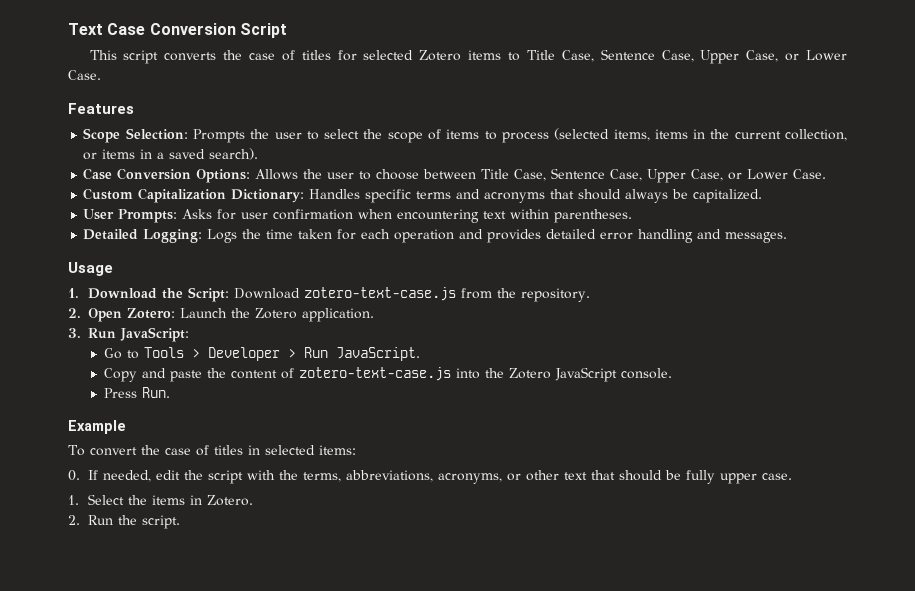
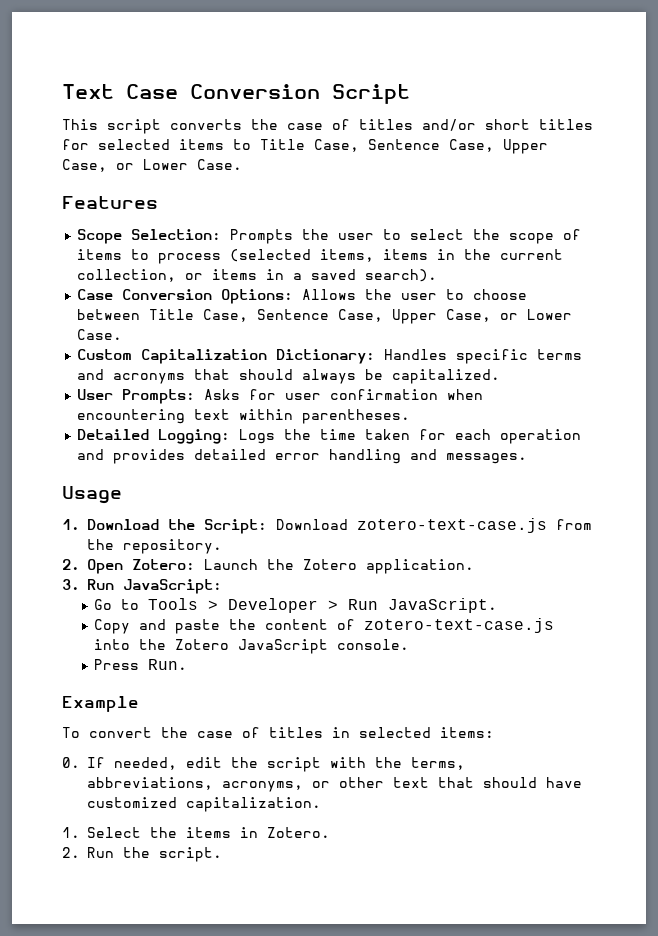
- This script converts the case of titles for selected Zotero items to Title Case, Sentence Case, Upper Case, or Lower Case.
+ This script converts the case of titles and/or short titles for selected items to Title Case, Sentence Case, Upper Case, or Lower Case.
- 0. If needed, edit the script with the terms, abbreviations, acronyms, or other text that should be fully upper case.
+ 0. If needed, edit the script with the terms, abbreviations, acronyms, or other text that should have customized capitalization.

